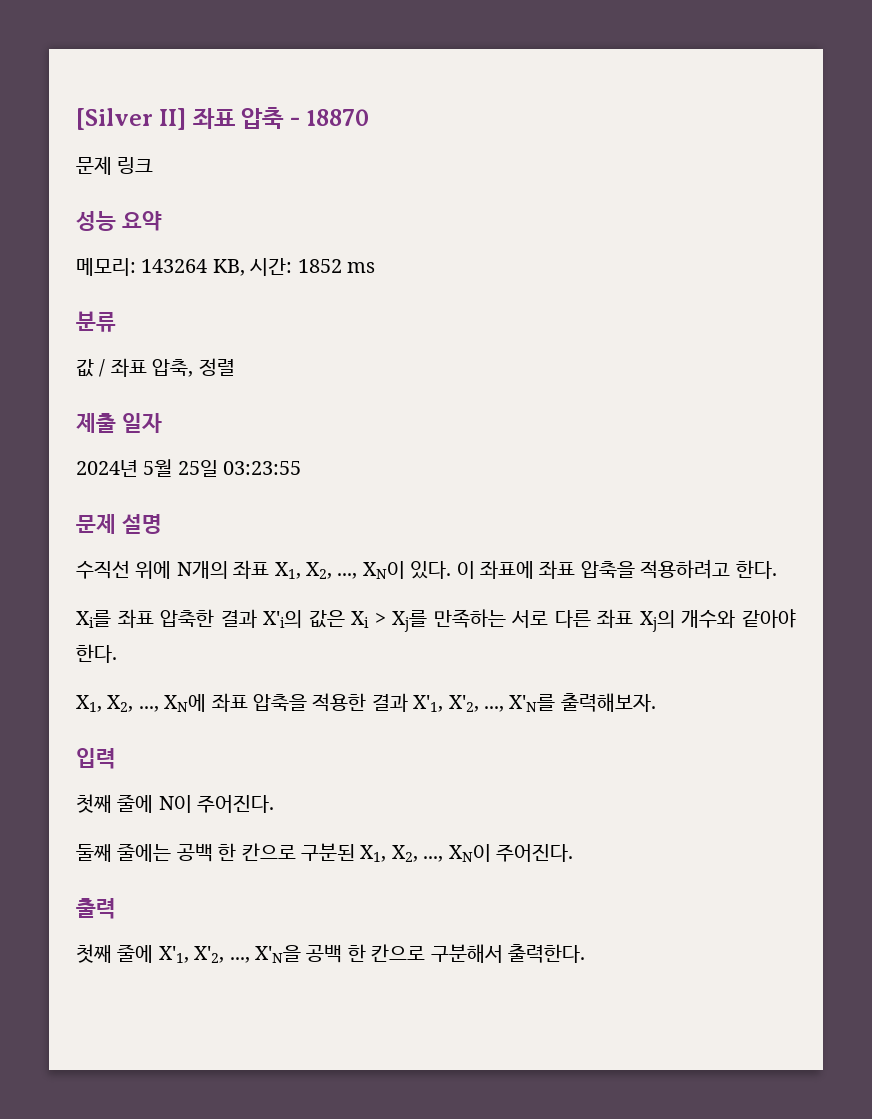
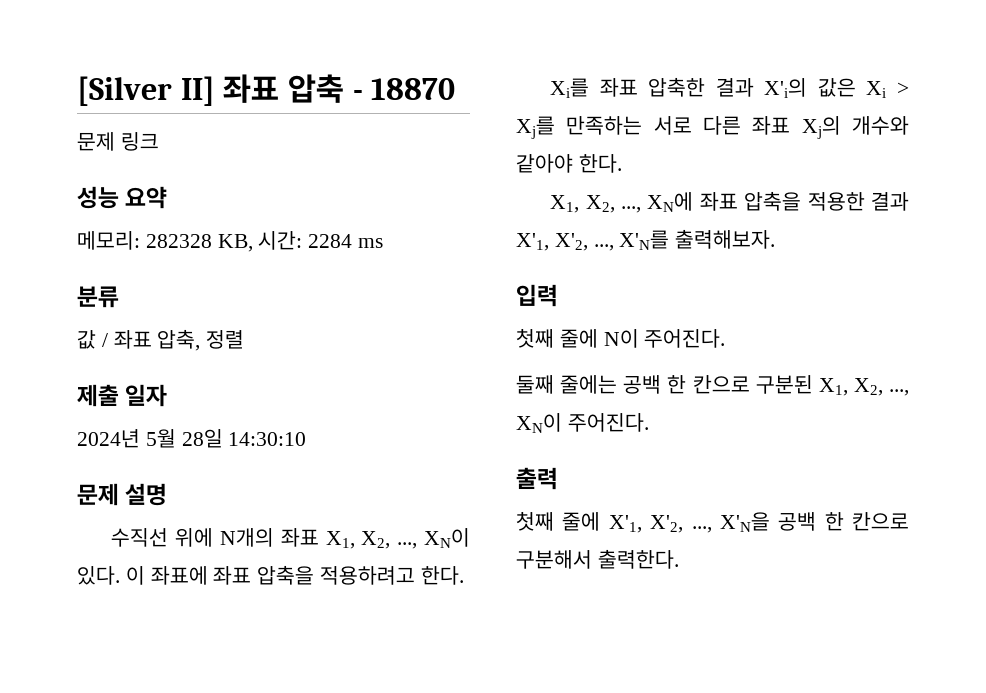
- 메모리: 143264 KB, 시간: 1852 ms
+ 메모리: 282328 KB, 시간: 2284 ms
- 2024년 5월 25일 03:23:55
+ 2024년 5월 28일 14:30:10

